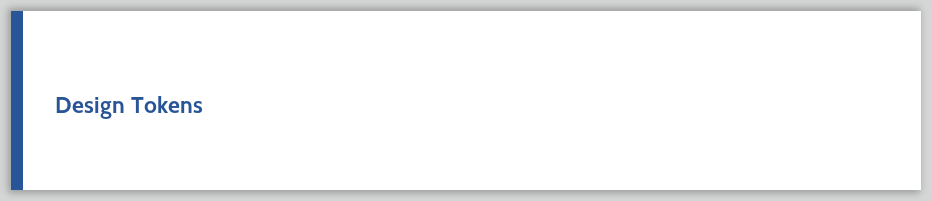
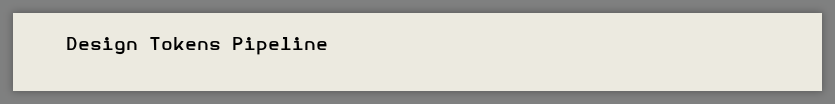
- Design Tokens
+ Design Tokens Pipeline

